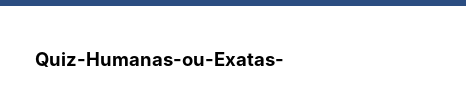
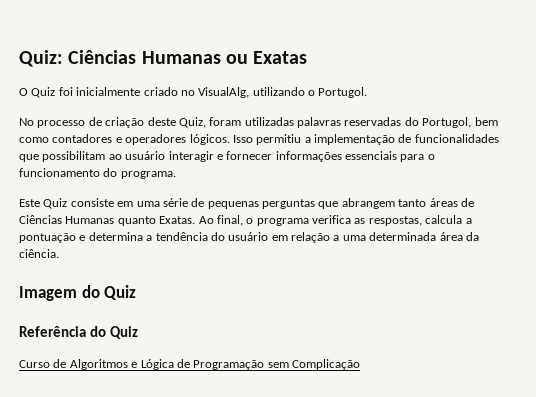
- Quiz-Humanas-ou-Exatas-
+ Quiz: Ciências Humanas ou Exatas
+ O Quiz foi inicialmente criado no VisualAlg, utilizando o Portugol.
+ No processo de criação deste Quiz, foram utilizadas palavras reservadas do Portugol, bem como contadores e operadores lógicos. Isso permitiu a implementação de funcionalidades que possibilitam ao usuário interagir e fornecer informações essenciais para o funcionamento do programa.
+ Este Quiz consiste em uma série de pequenas perguntas que abrangem tanto áreas de Ciências Humanas quanto Exatas. Ao final, o programa verifica as respostas, calcula a pontuação e determina a tendência do usuário em relação a uma determinada área da ciência.
+ Imagem do Quiz
+ Referência do Quiz
+ Curso de Algoritmos e Lógica de Programação sem Complicação

